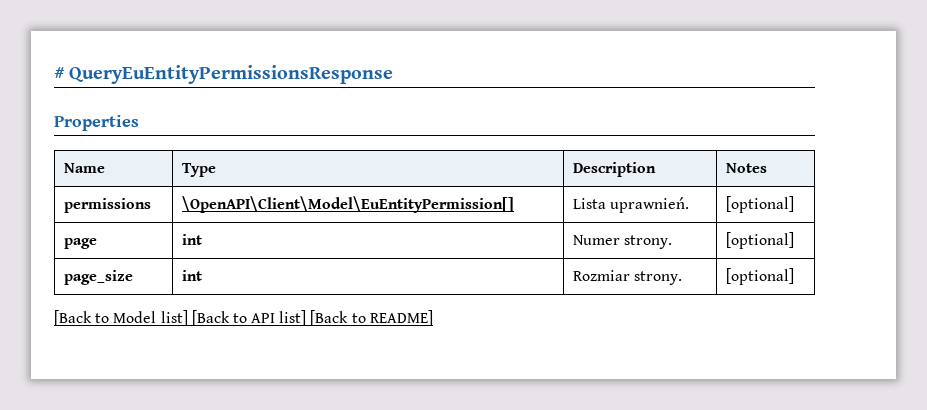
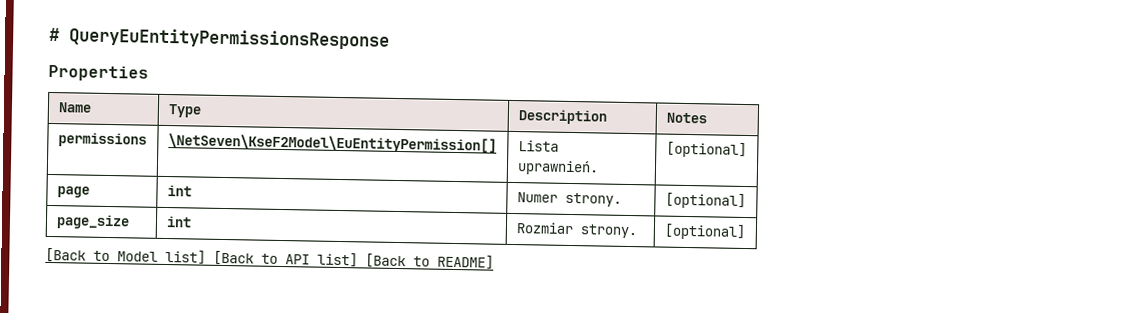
- permissions | \OpenAPI\Client\Model\EuEntityPermission[] | Lista uprawnień. | [optional]
+ permissions | \NetSeven\KseF2Model\EuEntityPermission[] | Lista uprawnień. | [optional]

